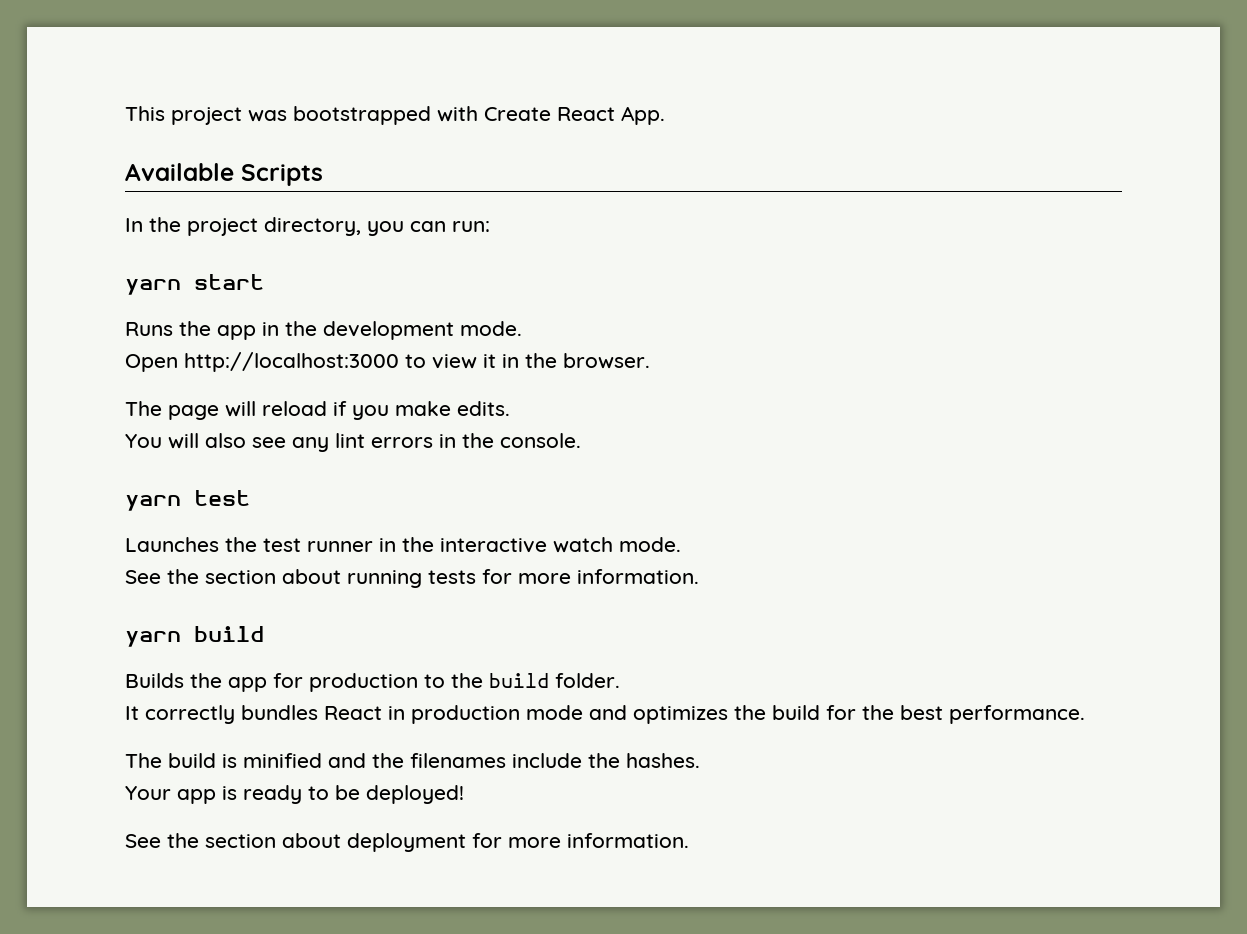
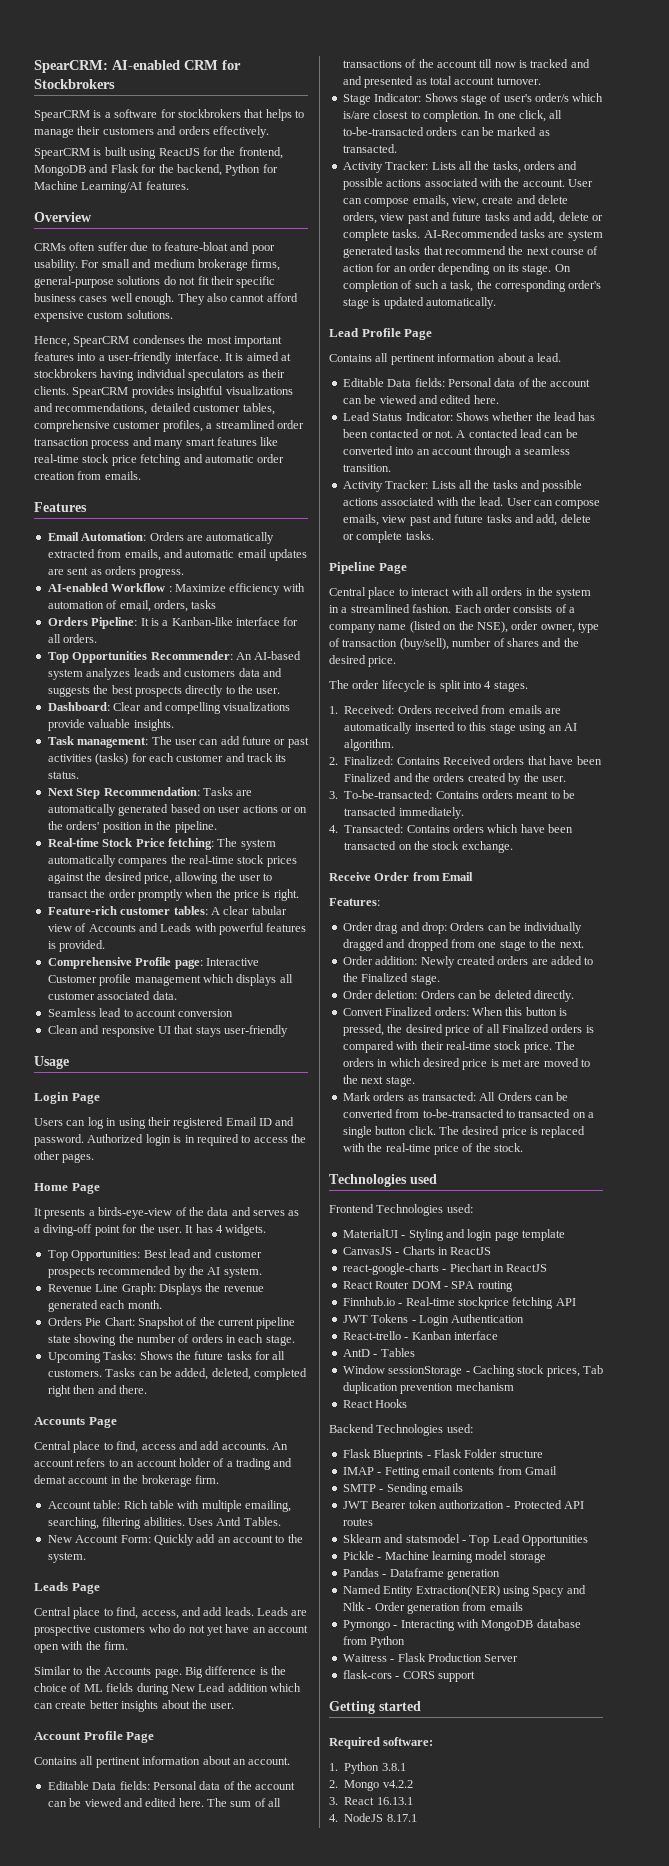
- This project was bootstrapped with Create React App.
- Available Scripts
- In the project directory, you can run:
- yarn start
- Runs the app in the development mode.
- Open http://localhost:3000 to view it in the browser.
- The page will reload if you make edits.
- You will also see any lint errors in the console.
- yarn test
- Launches the test runner in the interactive watch mode.
- See the section about running tests for more information.
- yarn build
- Builds the app for production to the build folder.
- It correctly bundles React in production mode and optimizes the build for the best performance.
- The build is minified and the filenames include the hashes.
- Your app is ready to be deployed!
- See the section about deployment for more information.
+ SpearCRM: AI-enabled CRM for Stockbrokers
+ SpearCRM is a software for stockbrokers that helps to manage their customers and orders effectively.
+ SpearCRM is built using ReactJS for the frontend, MongoDB and Flask for the backend, Python for Machine Learning/AI features.
+ Overview
+ CRMs often suffer due to feature-bloat and poor usability. For small and medium brokerage firms, general-purpose solutions do not fit their specific business cases well enough. They also cannot afford expensive custom solutions.
+ Hence, SpearCRM condenses the most important features into a user-friendly interface. It is aimed at stockbrokers having individual speculators as their clients. SpearCRM provides insightful visualizations and recommendations, detailed customer tables, comprehensive customer profiles, a streamlined order transaction process and many smart features like real-time stock price fetching and automatic order creation from emails.
+ Features
+ Email Automation: Orders are automatically extracted from emails, and automatic email updates are sent as orders progress.
+ AI-enabled Workflow : Maximize efficiency with automation of email, orders, tasks
+ Orders Pipeline: It is a Kanban-like interface for all orders.
+ Top Opportunities Recommender: An AI-based system analyzes leads and customers data and suggests the best prospects directly to the user.
+ Dashboard: Clear and compelling visualizations provide valuable insights.
+ Task management: The user can add future or past activities (tasks) for each customer and track its status.
+ Next Step Recommendation: Tasks are automatically generated based on user actions or on the orders' position in the pipeline.
+ Real-time Stock Price fetching: The system automatically compares the real-time stock prices against the desired price, allowing the user to transact the order promptly when the price is right.
+ Feature-rich customer tables: A clear tabular view of Accounts and Leads with powerful features is provided.
+ Comprehensive Profile page: Interactive Customer profile management which displays all customer associated data.
+ Seamless lead to account conversion
+ Clean and responsive UI that stays user-friendly
+ Usage
+ Login Page
+ Users can log in using their registered Email ID and password. Authorized login is in required to access the other pages.
+ Home Page
+ It presents a birds-eye-view of the data and serves as a diving-off point for the user. It has 4 widgets.
+ Top Opportunities: Best lead and customer prospects recommended by the AI system.
+ Revenue Line Graph: Displays the revenue generated each month.
+ Orders Pie Chart: Snapshot of the current pipeline state showing the number of orders in each stage.
+ Upcoming Tasks: Shows the future tasks for all customers. Tasks can be added, deleted, completed right then and there.
+ Accounts Page
+ Central place to find, access and add accounts. An account refers to an account holder of a trading and demat account in the brokerage firm.
+ Account table: Rich table with multiple emailing, searching, filtering abilities. Uses Antd Tables.
+ New Account Form: Quickly add an account to the system.
+ Leads Page
+ Central place to find, access, and add leads. Leads are prospective customers who do not yet have an account open with the firm.
+ Similar to the Accounts page. Big difference is the choice of ML fields during New Lead addition which can create better insights about the user.
+ Account Profile Page
+ Contains all pertinent information about an account.
+ Editable Data fields: Personal data of the account can be viewed and edited here. The sum of all transactions of the account till now is tracked and and presented as total account turnover.
+ Stage Indicator: Shows stage of user's order/s which is/are closest to completion. In one click, all to-be-transacted orders can be marked as transacted.
+ Activity Tracker: Lists all the tasks, orders and possible actions associated with the account. User can compose emails, view, create and delete orders, view past and future tasks and add, delete or complete tasks. AI-Recommended tasks are system generated tasks that recommend the next course of action for an order depending on its stage. On completion of such a task, the corresponding order's stage is updated automatically.
+ Lead Profile Page
+ Contains all pertinent information about a lead.
+ Editable Data fields: Personal data of the account can be viewed and edited here.
+ Lead Status Indicator: Shows whether the lead has been contacted or not. A contacted lead can be converted into an account through a seamless transition.
+ Activity Tracker: Lists all the tasks and possible actions associated with the lead. User can compose emails, view past and future tasks and add, delete or complete tasks.
+ Pipeline Page
+ Central place to interact with all orders in the system in a streamlined fashion. Each order consists of a company name (listed on the NSE), order owner, type of transaction (buy/sell), number of shares and the desired price.
+ The order lifecycle is split into 4 stages.
+ 1. Received: Orders received from emails are automatically inserted to this stage using an AI algorithm.
+ 2. Finalized: Contains Received orders that have been Finalized and the orders created by the user.
+ 3. To-be-transacted: Contains orders meant to be transacted immediately.
+ 4. Transacted: Contains orders which have been transacted on the stock exchange.
+ Receive Order from Email
+ Features:
+ Order drag and drop: Orders can be individually dragged and dropped from one stage to the next.
+ Order addition: Newly created orders are added to the Finalized stage.
+ Order deletion: Orders can be deleted directly.
+ Convert Finalized orders: When this button is pressed, the desired price of all Finalized orders is compared with their real-time stock price. The orders in which desired price is met are moved to the next stage.
+ Mark orders as transacted: All Orders can be converted from to-be-transacted to transacted on a single button click. The desired price is replaced with the real-time price of the stock.
+ Technologies used
+ Frontend Technologies used:
+ MaterialUI - Styling and login page template
+ CanvasJS - Charts in ReactJS
+ react-google-charts - Piechart in ReactJS
+ React Router DOM - SPA routing
+ Finnhub.io - Real-time stockprice fetching API
+ JWT Tokens - Login Authentication
+ React-trello - Kanban interface
+ AntD - Tables
+ Window sessionStorage - Caching stock prices, Tab duplication prevention mechanism
+ React Hooks
+ Backend Technologies used:
+ Flask Blueprints - Flask Folder structure
+ IMAP - Fetting email contents from Gmail
+ SMTP - Sending emails
+ JWT Bearer token authorization - Protected API routes
+ Sklearn and statsmodel - Top Lead Opportunities
+ Pickle - Machine learning model storage
+ Pandas - Dataframe generation
+ Named Entity Extraction(NER) using Spacy and Nltk - Order generation from emails
+ Pymongo - Interacting with MongoDB database from Python
+ Waitress - Flask Production Server
+ flask-cors - CORS support
+ Getting started
+ Required software:
+ 1. Python 3.8.1
+ 2. Mongo v4.2.2
+ 3. React 16.13.1
+ 4. NodeJS 8.17.1

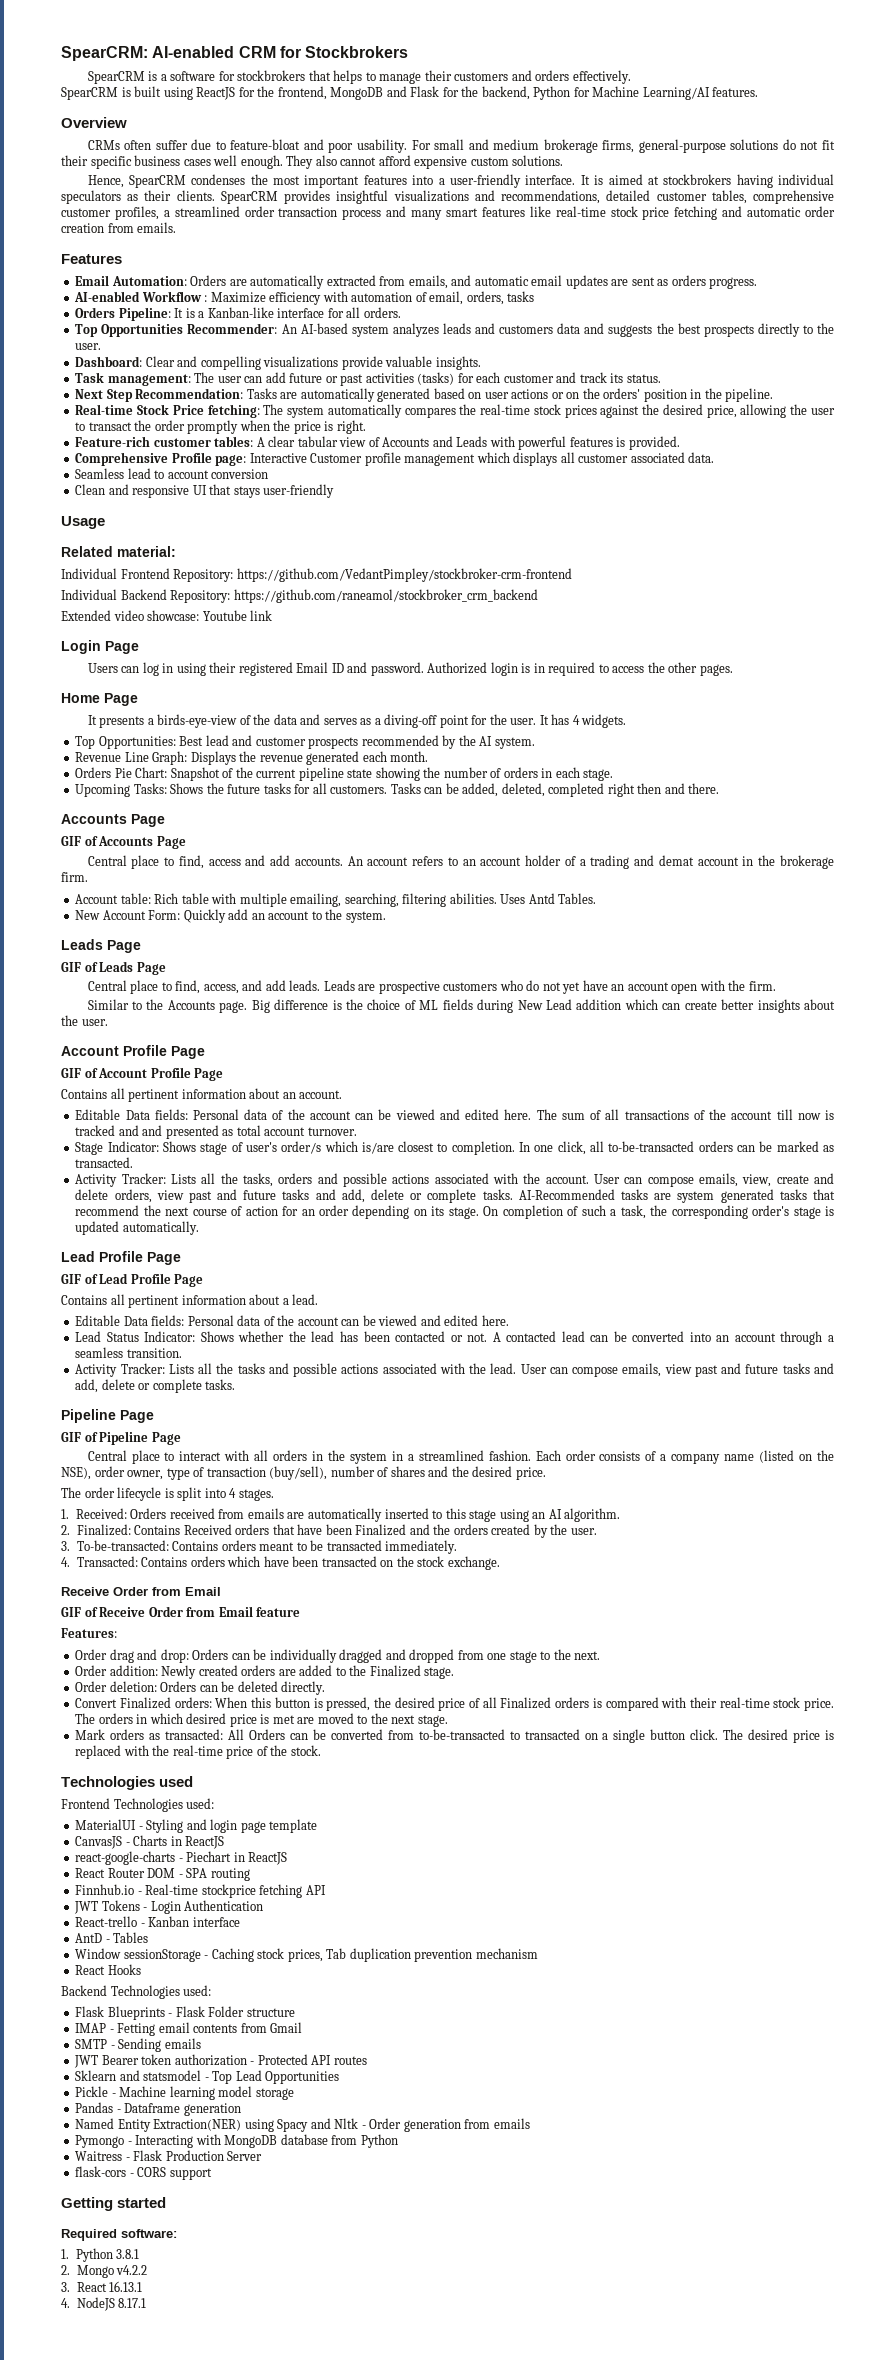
+ Related material:
+ Individual Frontend Repository: https://github.com/VedantPimpley/stockbroker-crm-frontend
+ Individual Backend Repository: https://github.com/raneamol/stockbroker_crm_backend
+ Extended video showcase: Youtube link
+ GIF of Accounts Page
+ GIF of Leads Page
+ GIF of Account Profile Page
+ GIF of Lead Profile Page
+ GIF of Pipeline Page
+ GIF of Receive Order from Email feature

